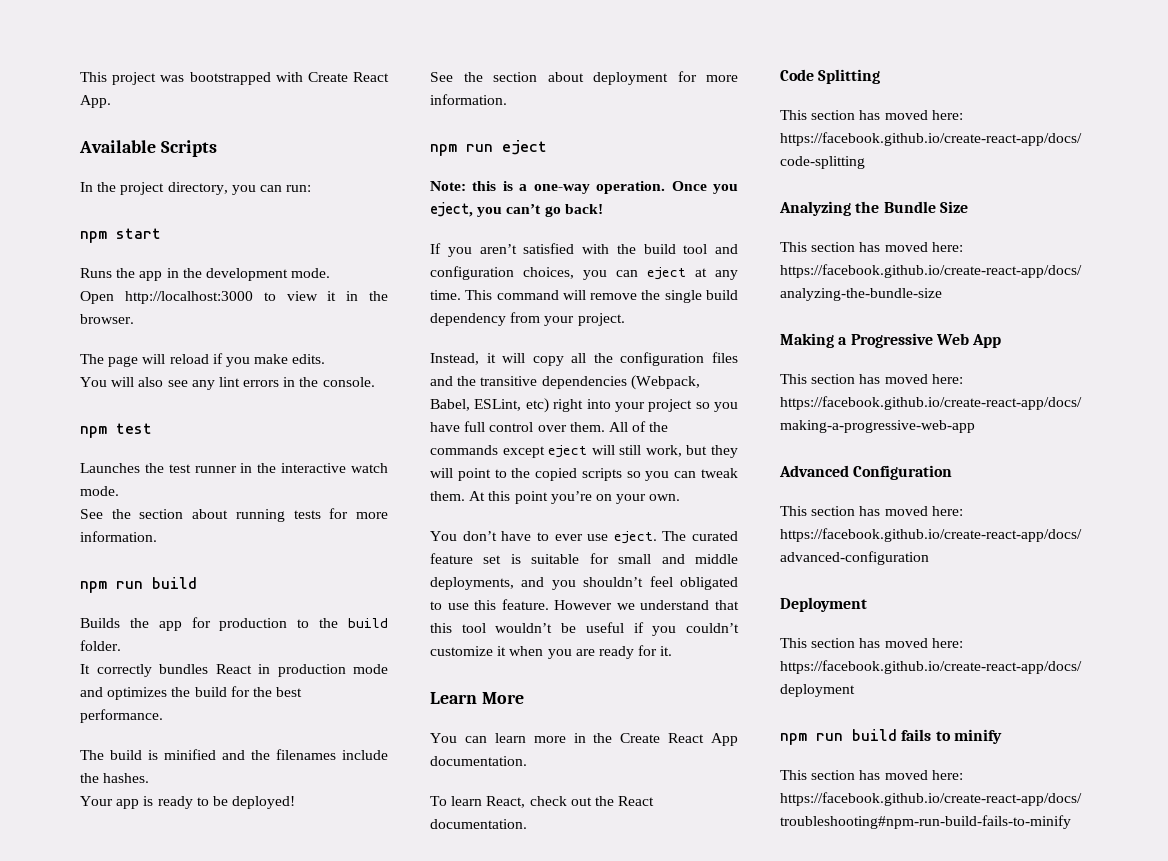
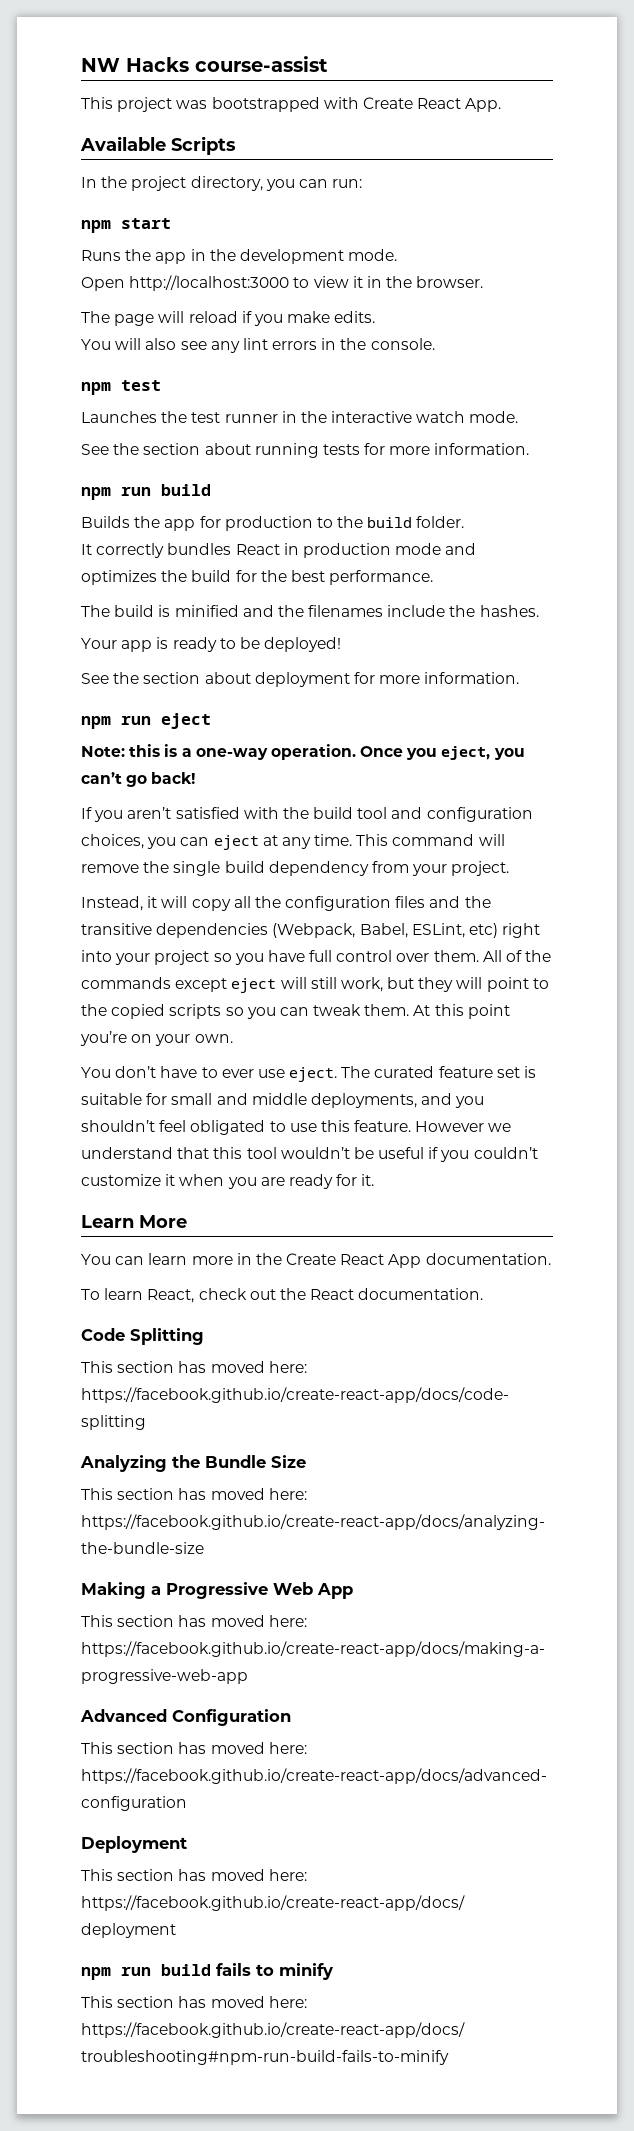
+ NW Hacks course-assist

